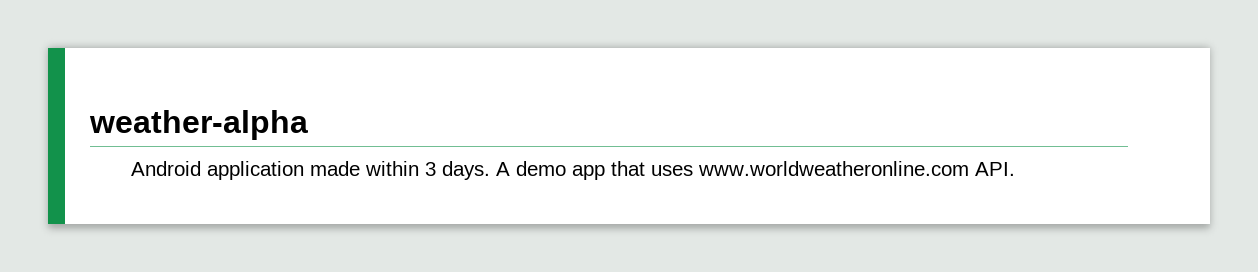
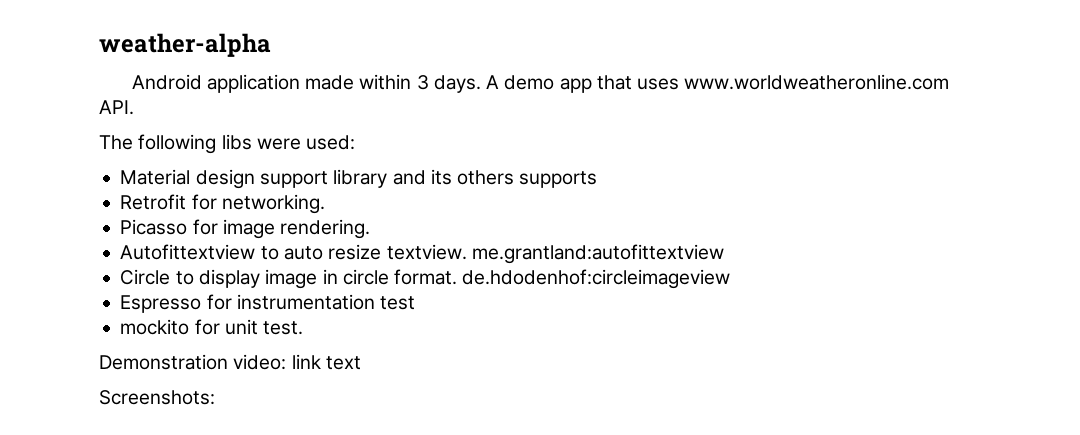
+ The following libs were used:
+ Material design support library and its others supports
+ Retrofit for networking.
+ Picasso for image rendering.
+ Autofittextview to auto resize textview. me.grantland:autofittextview
+ Circle to display image in circle format. de.hdodenhof:circleimageview
+ Espresso for instrumentation test
+ mockito for unit test.
+ Demonstration video: link text
+ Screenshots:

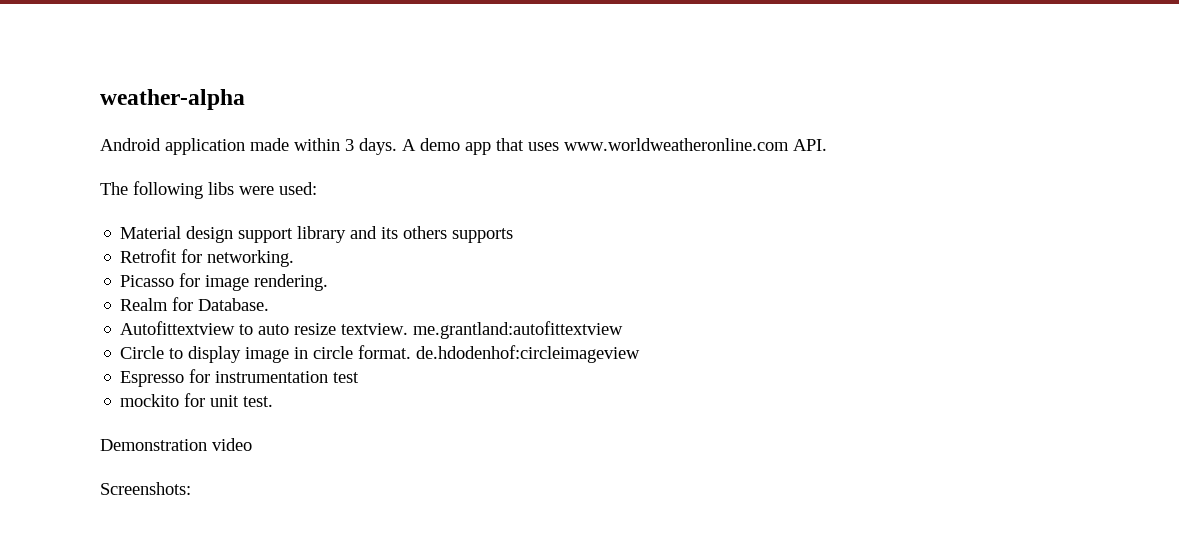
+ Realm for Database.
- Demonstration video: link text
+ Demonstration video

